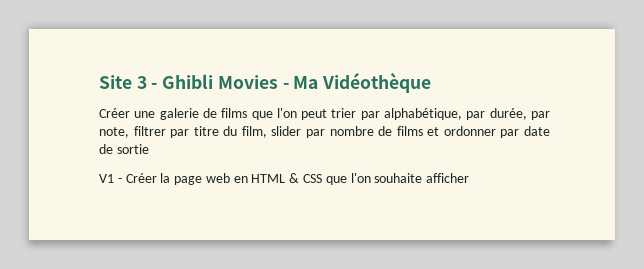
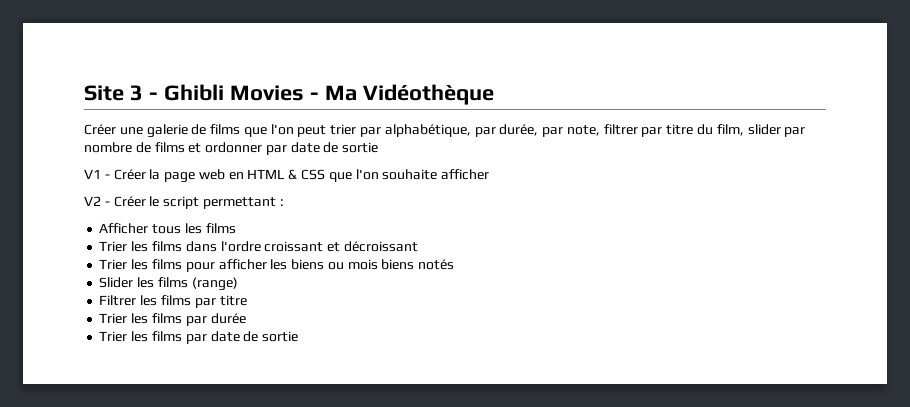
+ V2 - Créer le script permettant :
+ Afficher tous les films
+ Trier les films dans l'ordre croissant et décroissant
+ Trier les films pour afficher les biens ou mois biens notés
+ Slider les films (range)
+ Filtrer les films par titre
+ Trier les films par durée
+ Trier les films par date de sortie

